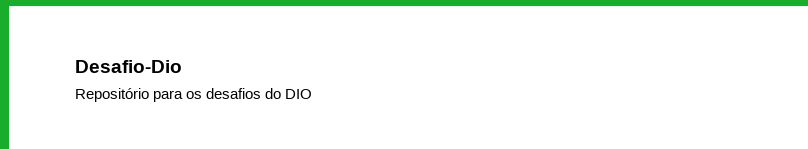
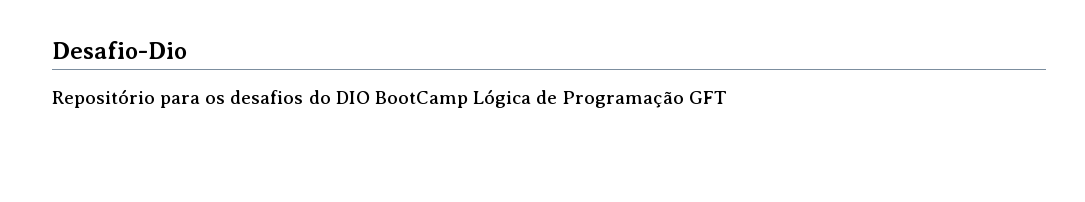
- Repositório para os desafios do DIO
+ Repositório para os desafios do DIO BootCamp Lógica de Programação GFT

